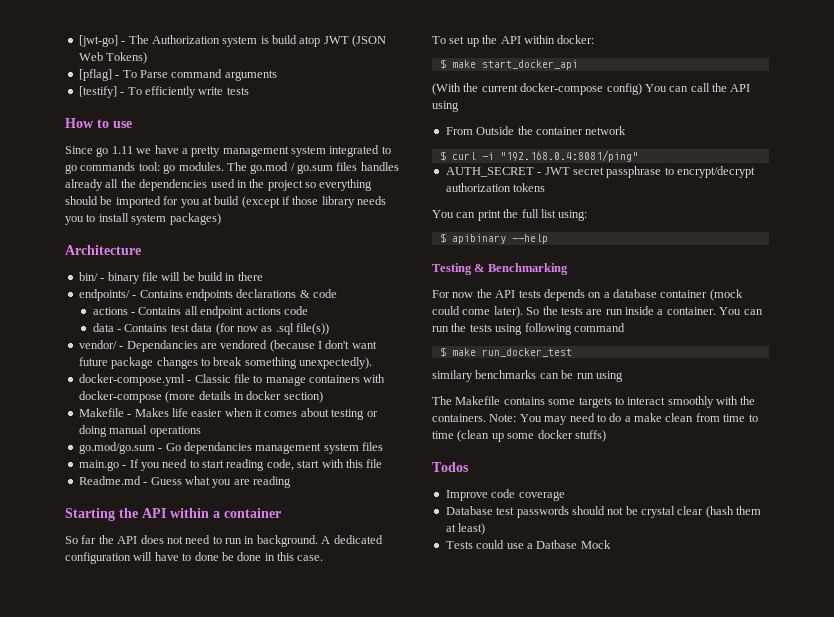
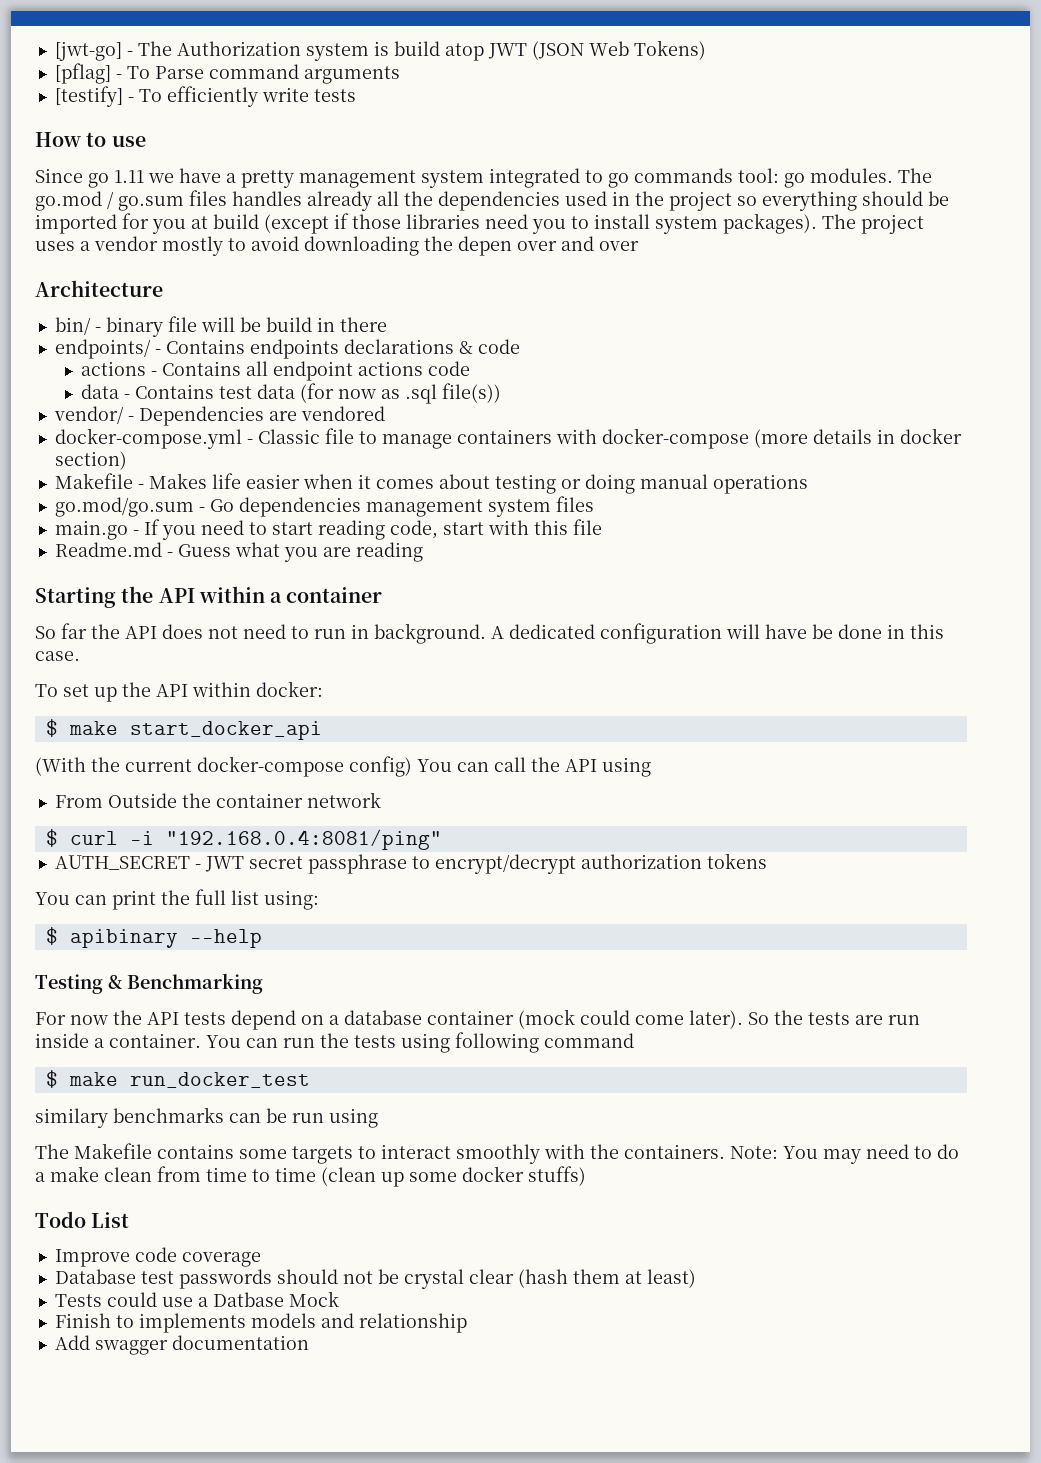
- The go.mod / go.sum files handles already all the dependencies used in the project so everything should be imported for you at build (except if those library needs you to install system packages)
+ The go.mod / go.sum files handles already all the dependencies used in the project so everything should be imported for you at build (except if those libraries need you to install system packages). The project uses a vendor mostly to avoid downloading the depen over and over
- vendor/ - Dependancies are vendored (because I don't want future package changes to break something unexpectedly).
+ vendor/ - Dependencies are vendored
- go.mod/go.sum - Go dependancies management system files
+ go.mod/go.sum - Go dependencies management system files
- A dedicated configuration will have to done be done in this case.
+ A dedicated configuration will have be done in this case.
- For now the API tests depends on a database container (mock could come later).
+ For now the API tests depend on a database container (mock could come later).
- Todos
+ Todo List
+ Finish to implements models and relationship
+ Add swagger documentation

